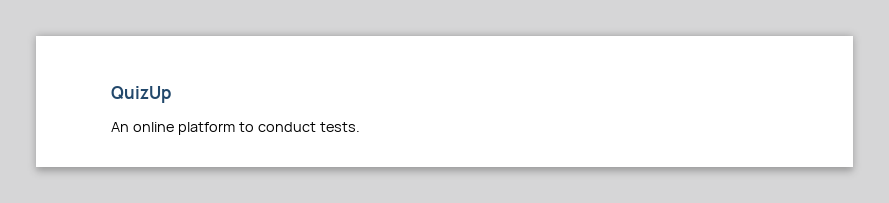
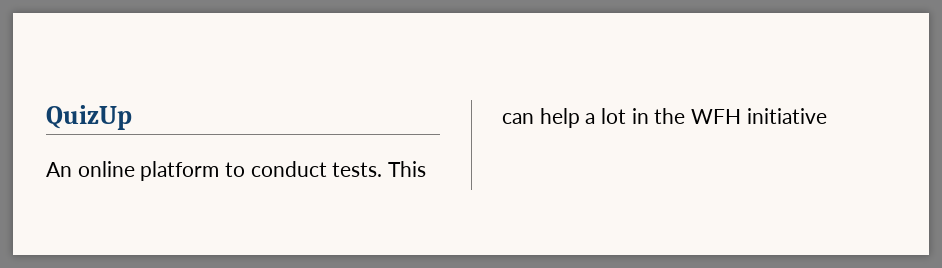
+ This can help a lot in the WFH initiative

